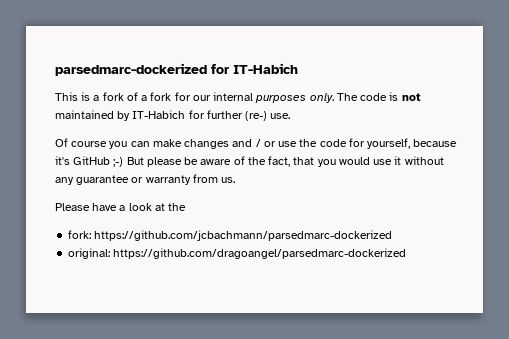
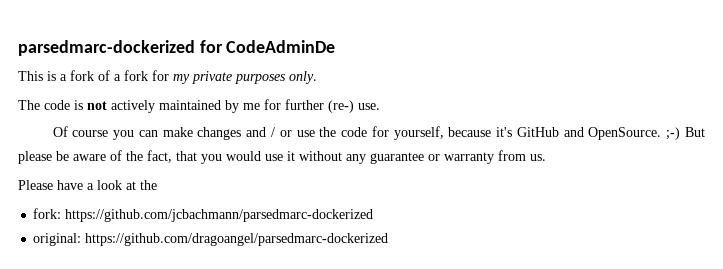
- parsedmarc-dockerized for IT-Habich
+ parsedmarc-dockerized for CodeAdminDe
- This is a fork of a fork for our internal purposes only. The code is not maintained by IT-Habich for further (re-) use.
+ This is a fork of a fork for my private purposes only.
+ The code is not actively maintained by me for further (re-) use.
- Of course you can make changes and / or use the code for yourself, because it's GitHub ;-) But please be aware of the fact, that you would use it without any guarantee or warranty from us.
+ Of course you can make changes and / or use the code for yourself, because it's GitHub and OpenSource. ;-) But please be aware of the fact, that you would use it without any guarantee or warranty from us.

